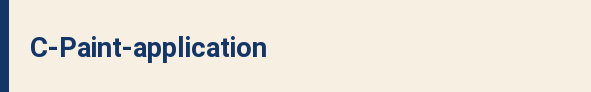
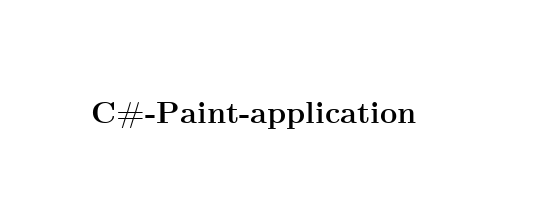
- C-Paint-application
+ C#-Paint-application

